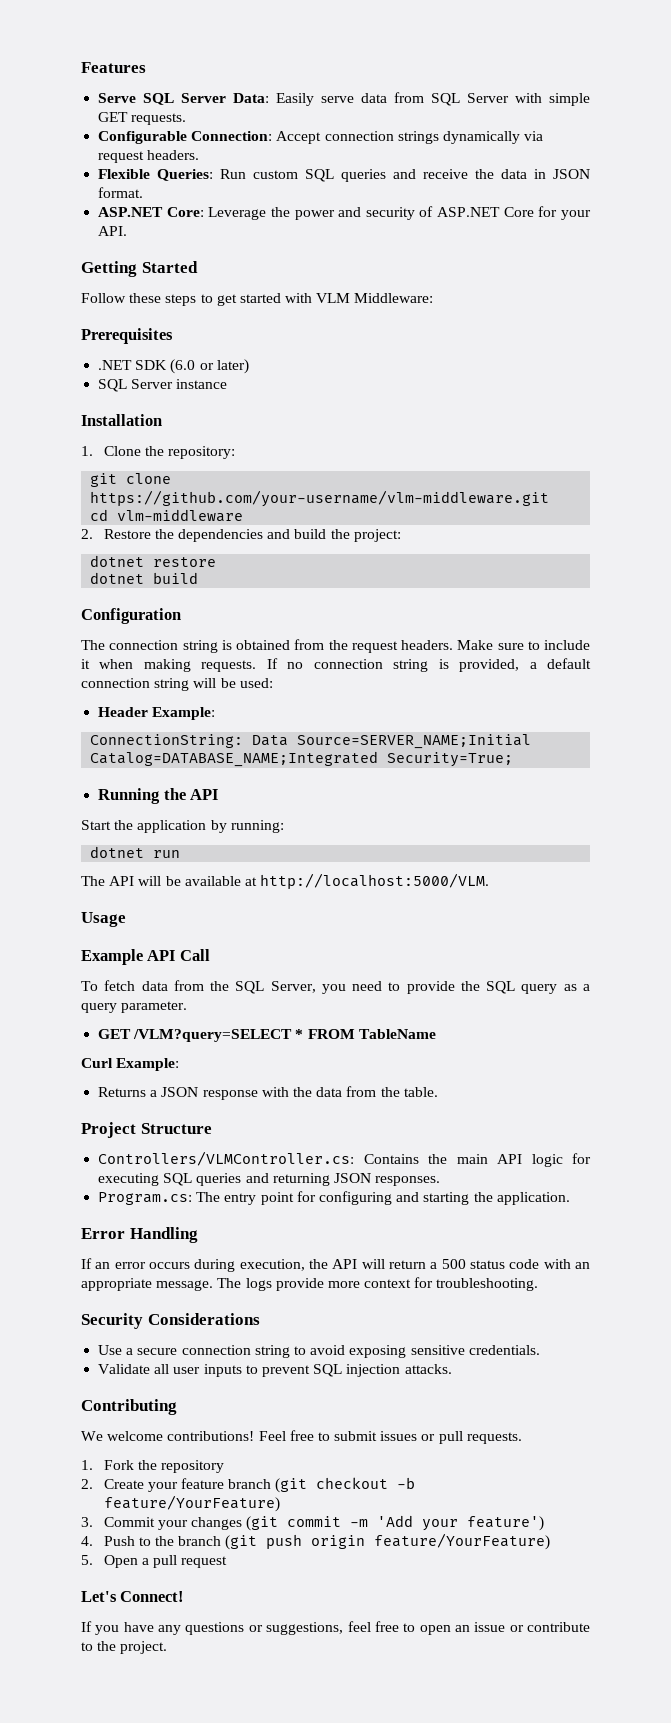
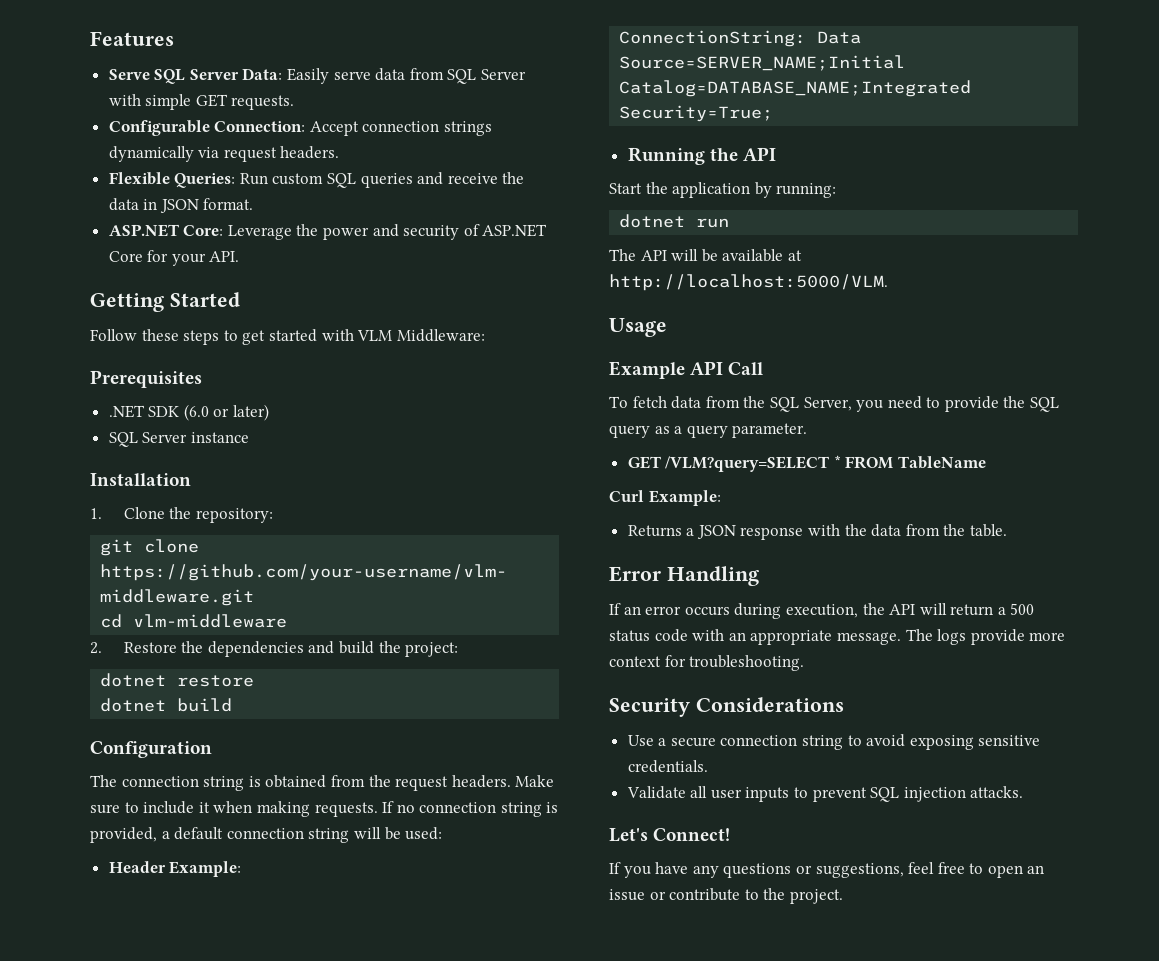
- Project Structure
- Controllers/VLMController.cs: Contains the main API logic for executing SQL queries and returning JSON responses.
- Program.cs: The entry point for configuring and starting the application.
- Contributing
- We welcome contributions! Feel free to submit issues or pull requests.
- 1. Fork the repository
- 2. Create your feature branch (git checkout -b feature/YourFeature)
- 3. Commit your changes (git commit -m 'Add your feature')
- 4. Push to the branch (git push origin feature/YourFeature)
- 5. Open a pull request

